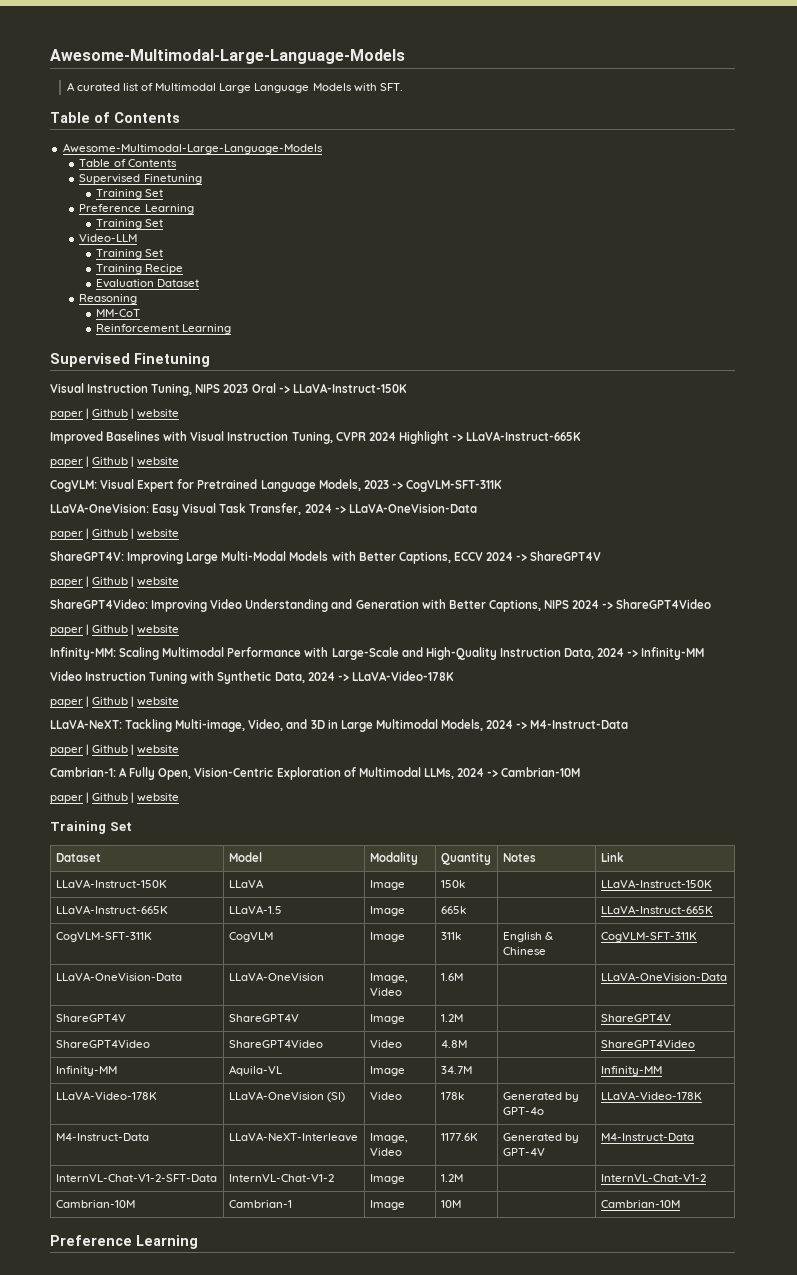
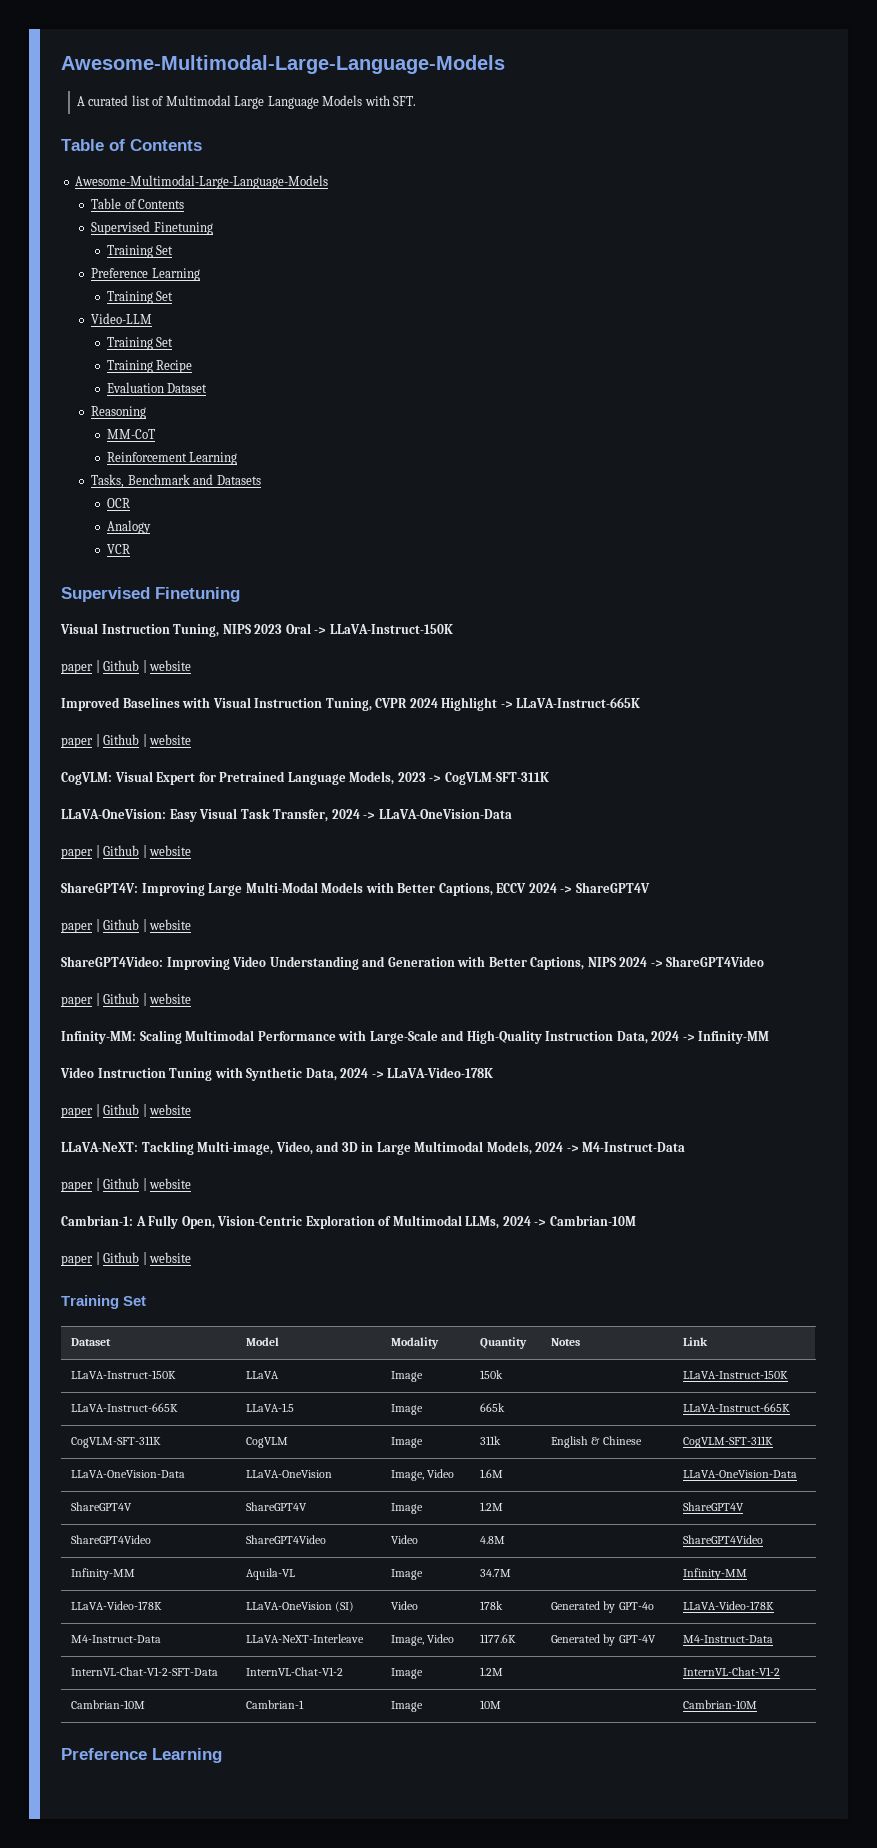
+ Tasks, Benchmark and Datasets
+ OCR
+ Analogy
+ VCR

